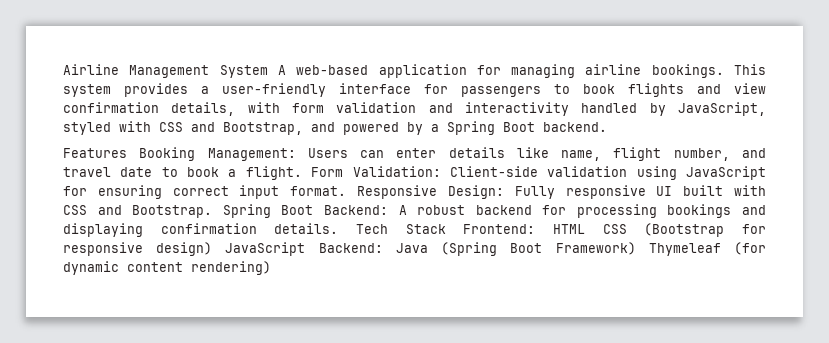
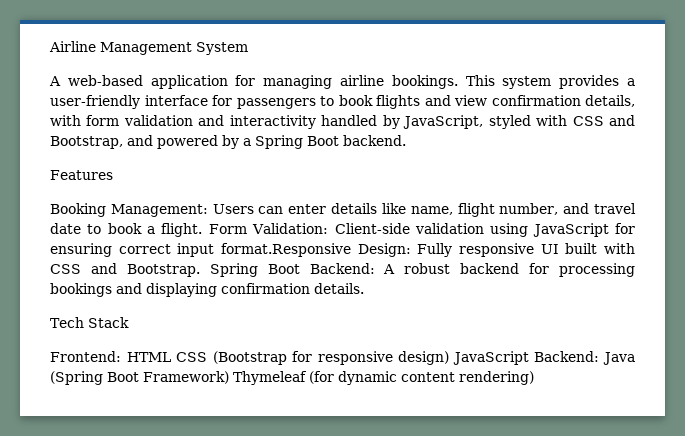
- Airline Management System A web-based application for managing airline bookings.
+ Airline Management System
+ A web-based application for managing airline bookings.
- Features Booking Management: Users can enter details like name, flight number, and travel date to book a flight.
+ Features
+ Booking Management: Users can enter details like name, flight number, and travel date to book a flight.
- Form Validation: Client-side validation using JavaScript for ensuring correct input format. Responsive Design: Fully responsive UI built with CSS and Bootstrap.
+ Form Validation: Client-side validation using JavaScript for ensuring correct input format.Responsive Design: Fully responsive UI built with CSS and Bootstrap.
- Spring Boot Backend: A robust backend for processing bookings and displaying confirmation details. Tech Stack Frontend: HTML CSS (Bootstrap for responsive design) JavaScript Backend: Java (Spring Boot Framework) Thymeleaf (for dynamic content rendering)
+ Spring Boot Backend: A robust backend for processing bookings and displaying confirmation details.
+ Tech Stack
+ Frontend: HTML CSS (Bootstrap for responsive design) JavaScript Backend: Java (Spring Boot Framework) Thymeleaf (for dynamic content rendering)

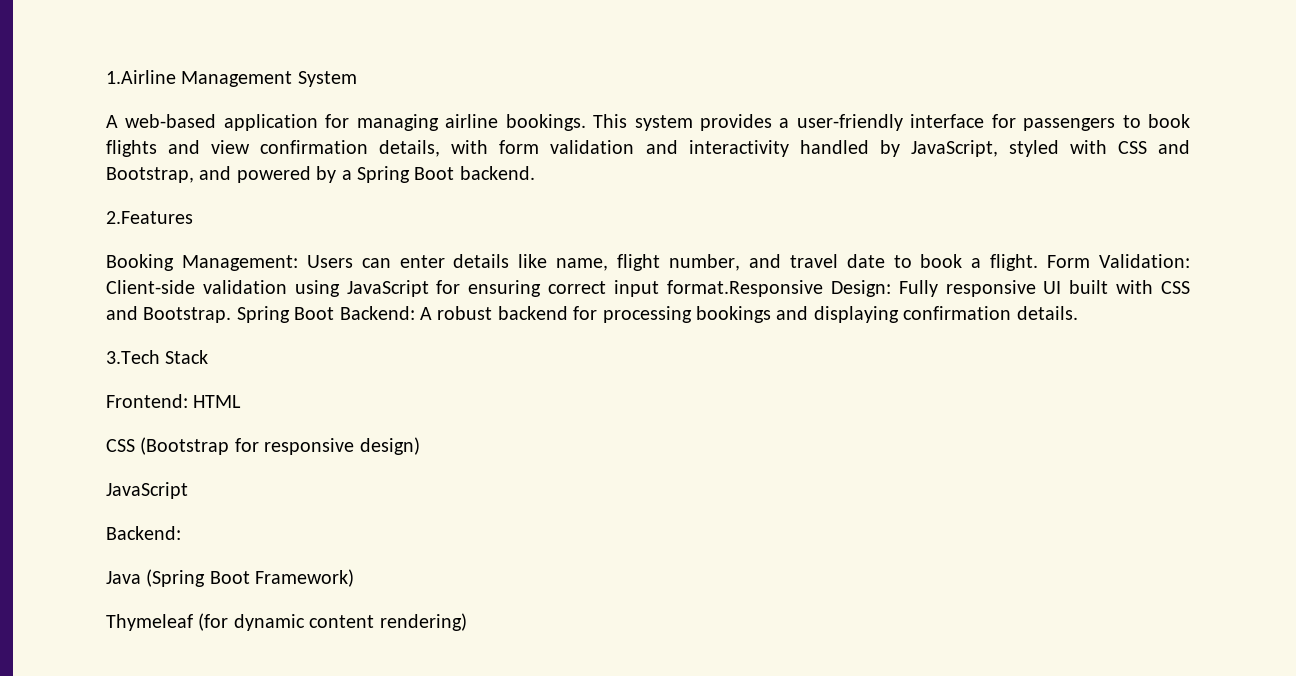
- Airline Management System
+ 1.Airline Management System
- Features
+ 2.Features
- Tech Stack
+ 3.Tech Stack
- Frontend: HTML CSS (Bootstrap for responsive design) JavaScript Backend: Java (Spring Boot Framework) Thymeleaf (for dynamic content rendering)
+ Frontend: HTML
+ CSS (Bootstrap for responsive design)
+ JavaScript
+ Backend:
+ Java (Spring Boot Framework)
+ Thymeleaf (for dynamic content rendering)

